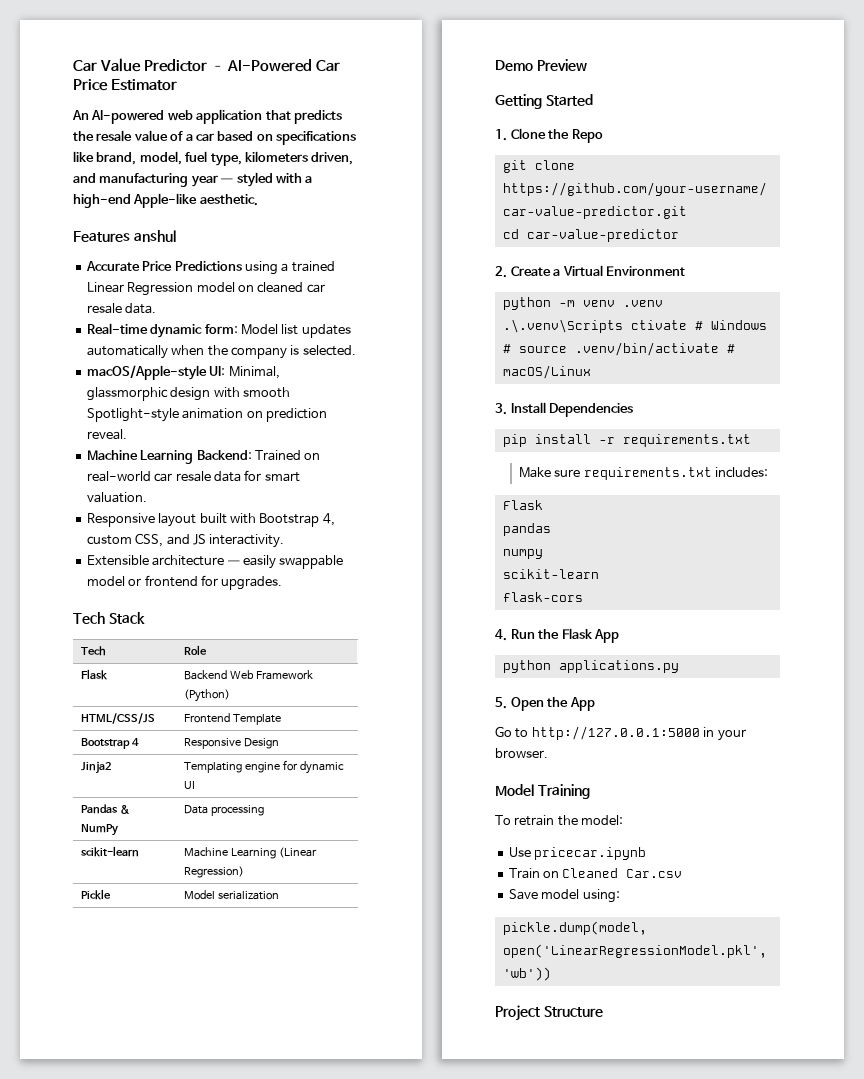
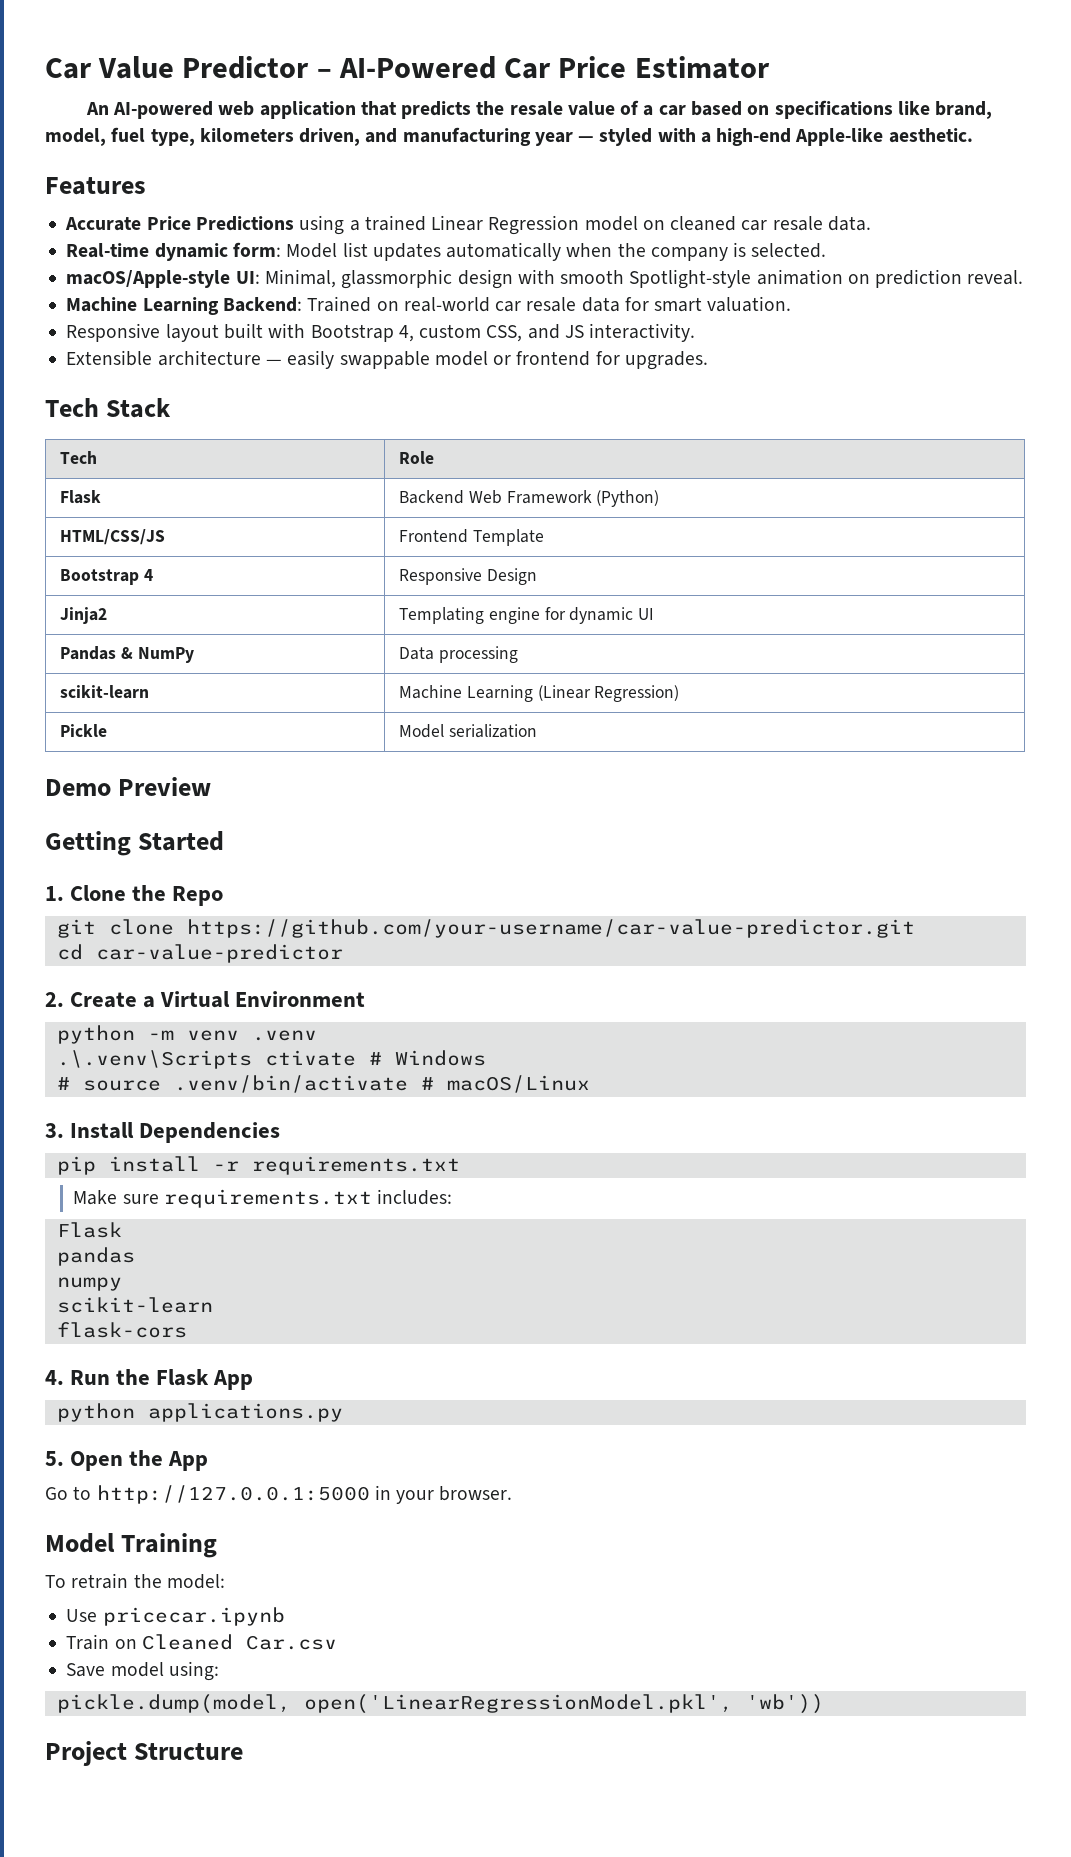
- Features anshul
+ Features

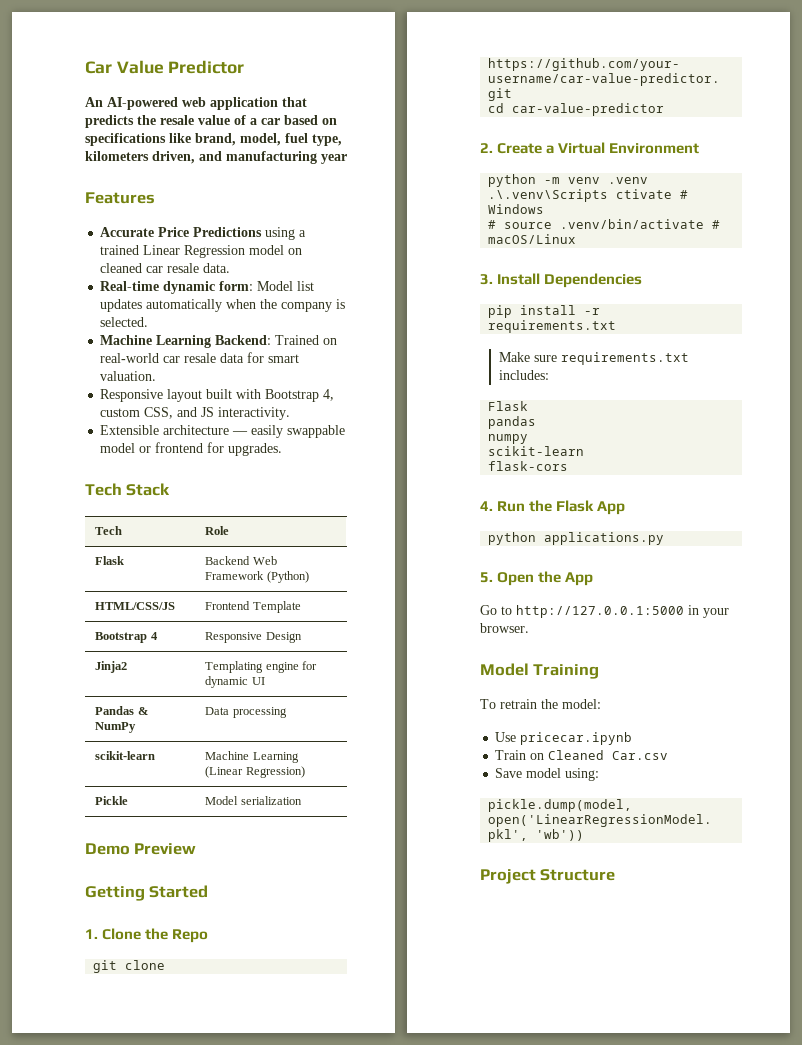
- Car Value Predictor – AI-Powered Car Price Estimator
+ Car Value Predictor
- An AI-powered web application that predicts the resale value of a car based on specifications like brand, model, fuel type, kilometers driven, and manufacturing year — styled with a high-end Apple-like aesthetic.
+ An AI-powered web application that predicts the resale value of a car based on specifications like brand, model, fuel type, kilometers driven, and manufacturing year
- macOS/Apple-style UI: Minimal, glassmorphic design with smooth Spotlight-style animation on prediction reveal.

